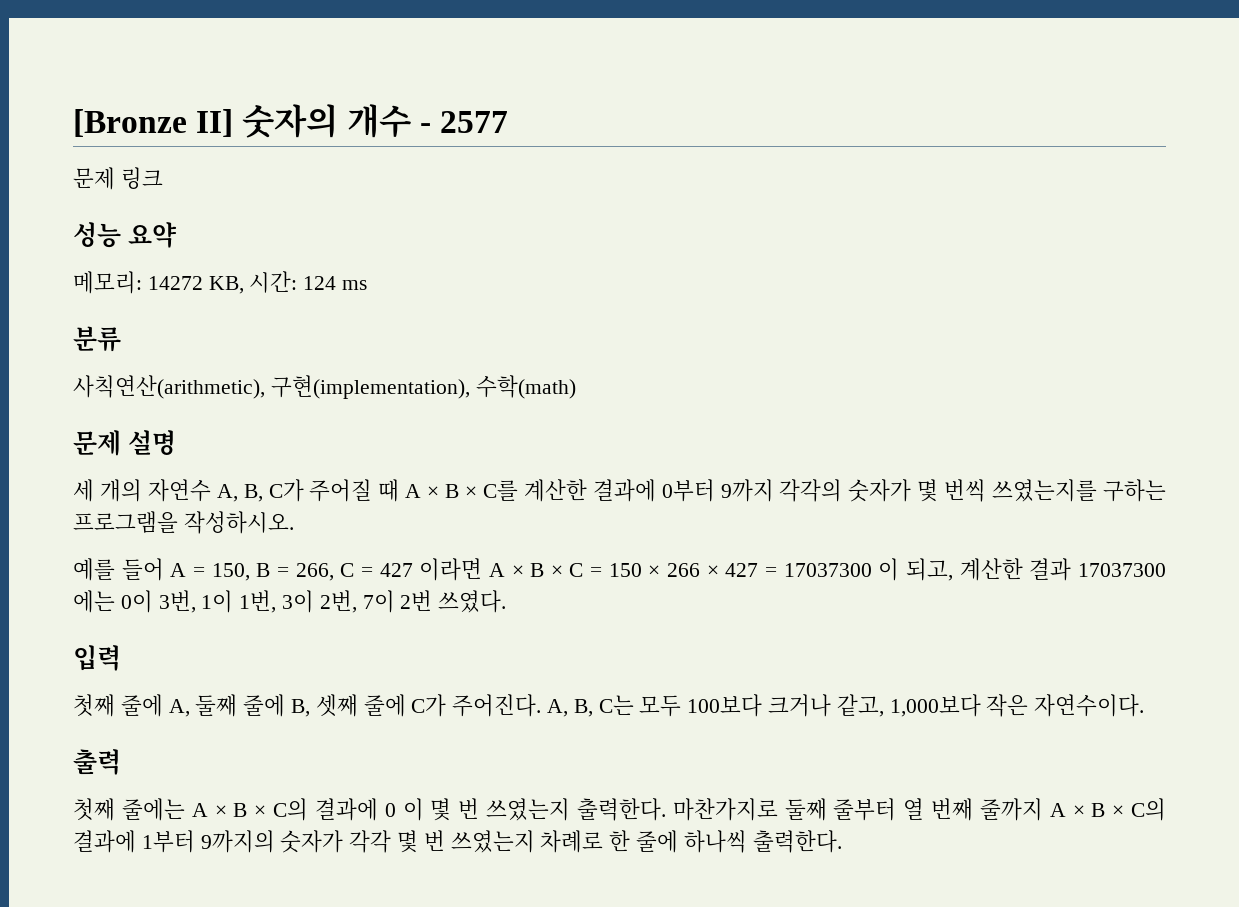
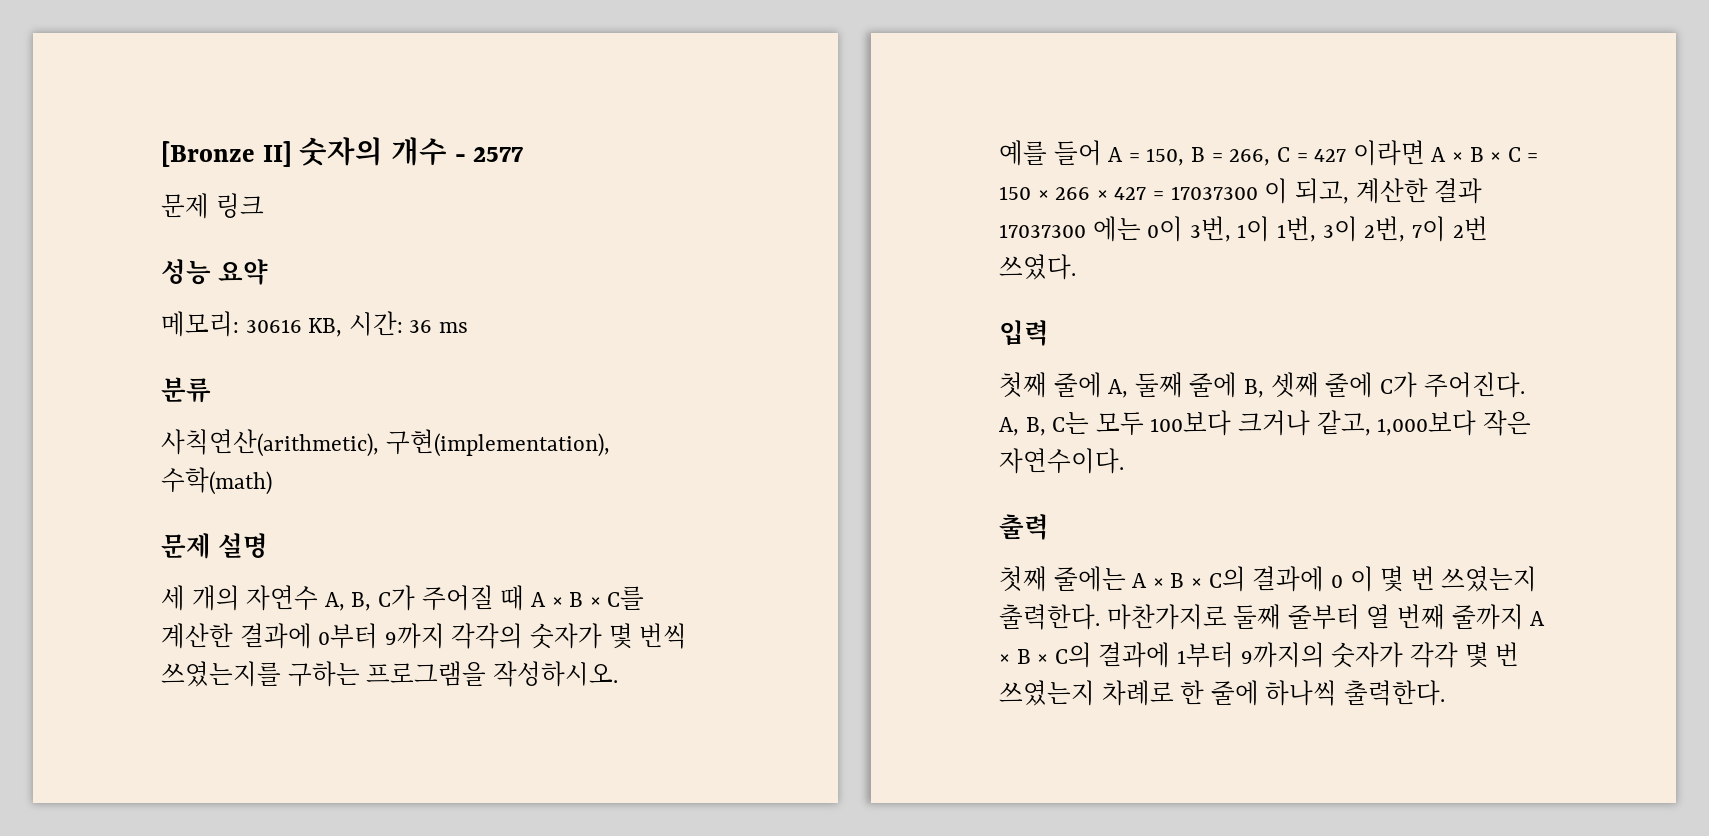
- 메모리: 14272 KB, 시간: 124 ms
+ 메모리: 30616 KB, 시간: 36 ms

